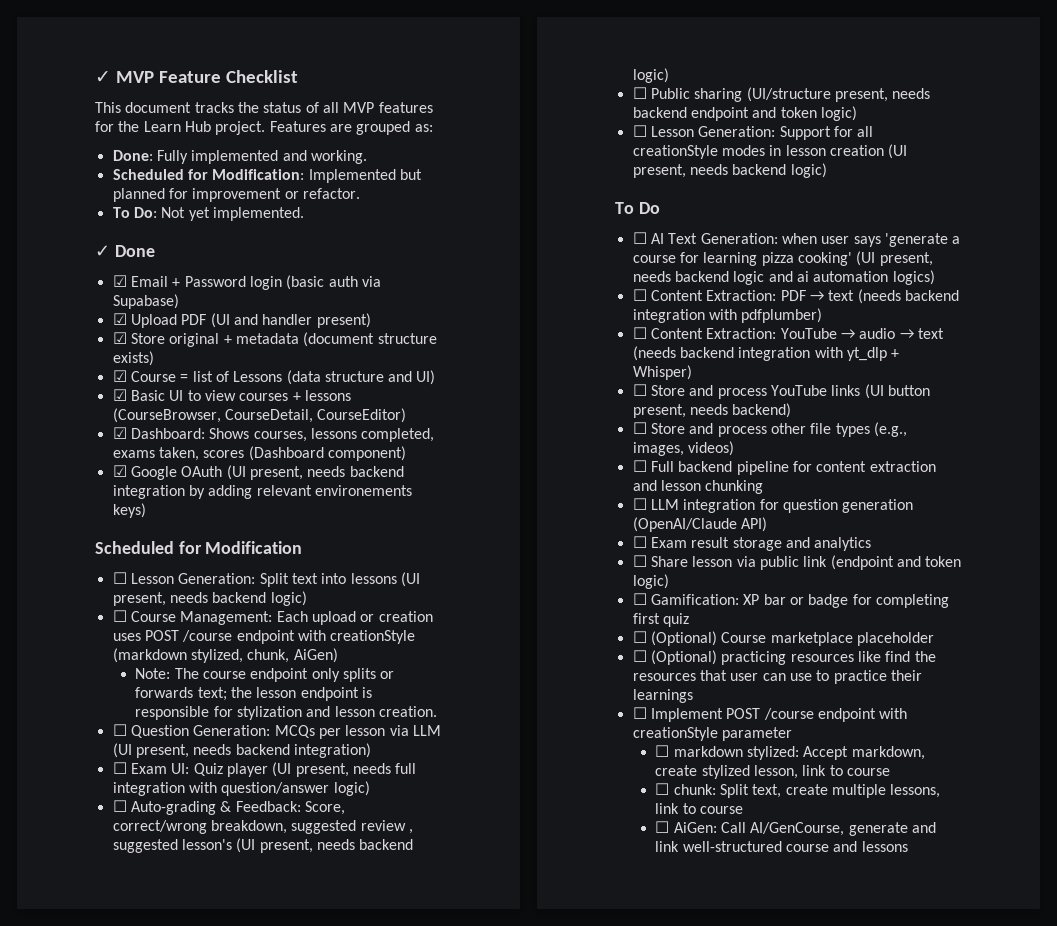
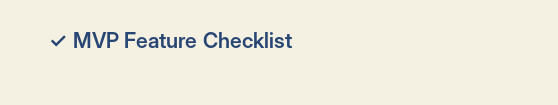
- This document tracks the status of all MVP features for the Learn Hub project. Features are grouped as:
- Done: Fully implemented and working.
- Scheduled for Modification: Implemented but planned for improvement or refactor.
- To Do: Not yet implemented.
- ✓ Done
- ☑ Email + Password login (basic auth via Supabase)
- ☑ Upload PDF (UI and handler present)
- ☑ Store original + metadata (document structure exists)
- ☑ Course = list of Lessons (data structure and UI)
- ☑ Basic UI to view courses + lessons (CourseBrowser, CourseDetail, CourseEditor)
- ☑ Dashboard: Shows courses, lessons completed, exams taken, scores (Dashboard component)
- ☑ Google OAuth (UI present, needs backend integration by adding relevant environements keys)
- Scheduled for Modification
- ☐ Lesson Generation: Split text into lessons (UI present, needs backend logic)
- ☐ Course Management: Each upload or creation uses POST /course endpoint with creationStyle (markdown stylized, chunk, AiGen)
- Note: The course endpoint only splits or forwards text; the lesson endpoint is responsible for stylization and lesson creation.
- ☐ Question Generation: MCQs per lesson via LLM (UI present, needs backend integration)
- ☐ Exam UI: Quiz player (UI present, needs full integration with question/answer logic)
- ☐ Auto-grading & Feedback: Score, correct/wrong breakdown, suggested review , suggested lesson's (UI present, needs backend logic)
- ☐ Public sharing (UI/structure present, needs backend endpoint and token logic)
- ☐ Lesson Generation: Support for all creationStyle modes in lesson creation (UI present, needs backend logic)
- To Do
- ☐ AI Text Generation: when user says 'generate a course for learning pizza cooking' (UI present, needs backend logic and ai automation logics)
- ☐ Content Extraction: PDF → text (needs backend integration with pdfplumber)
- ☐ Content Extraction: YouTube → audio → text (needs backend integration with yt_dlp + Whisper)
- ☐ Store and process YouTube links (UI button present, needs backend)
- ☐ Store and process other file types (e.g., images, videos)
- ☐ Full backend pipeline for content extraction and lesson chunking
- ☐ LLM integration for question generation (OpenAI/Claude API)
- ☐ Exam result storage and analytics
- ☐ Share lesson via public link (endpoint and token logic)
- ☐ Gamification: XP bar or badge for completing first quiz
- ☐ (Optional) Course marketplace placeholder
- ☐ (Optional) practicing resources like find the resources that user can use to practice their learnings
- ☐ Implement POST /course endpoint with creationStyle parameter
- ☐ markdown stylized: Accept markdown, create stylized lesson, link to course
- ☐ chunk: Split text, create multiple lessons, link to course
- ☐ AiGen: Call AI/GenCourse, generate and link well-structured course and lessons

